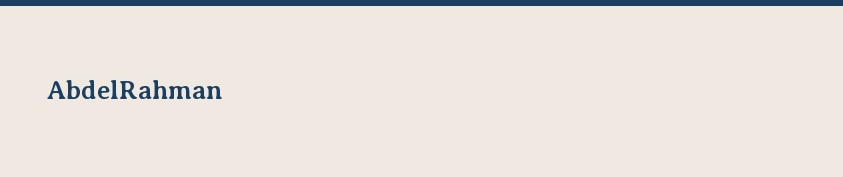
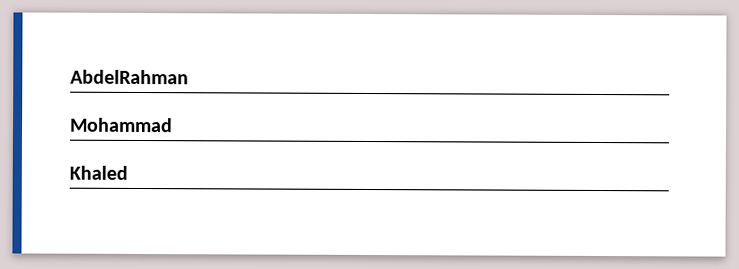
+ Mohammad
+ Khaled

